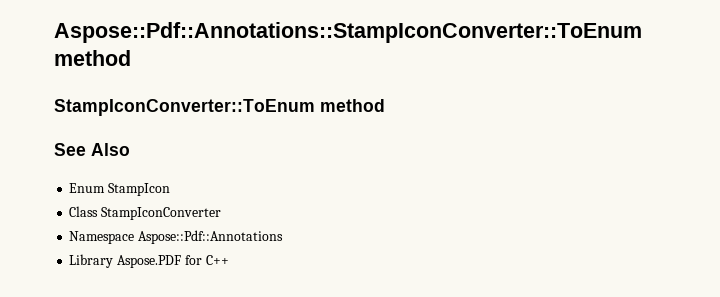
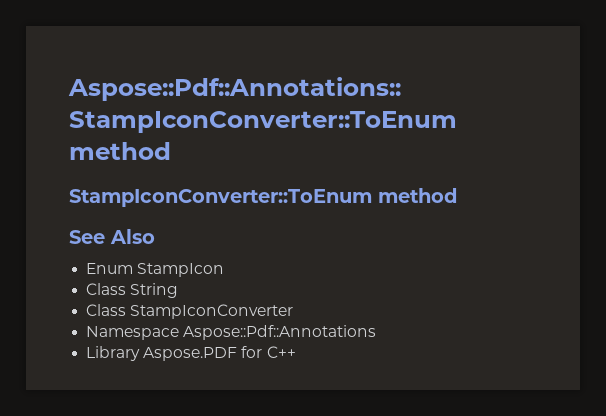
+ Class String

